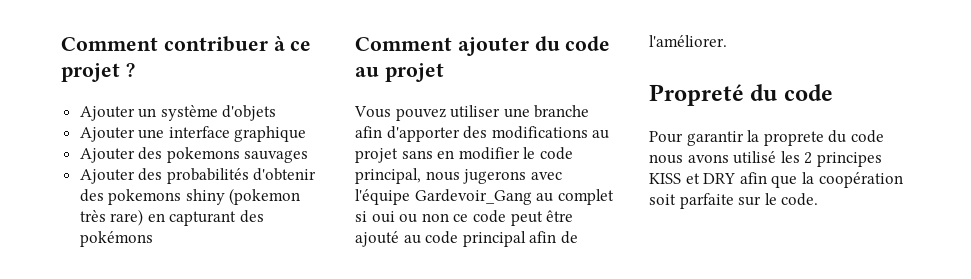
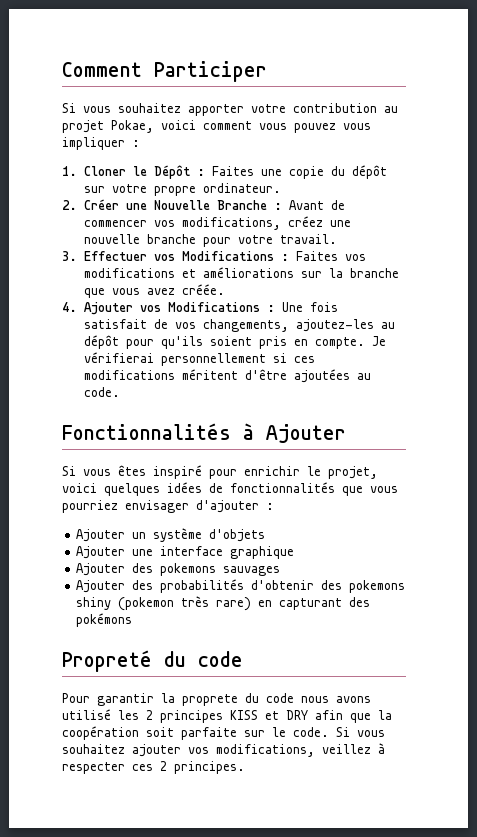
- Comment contribuer à ce projet ?
+ Comment Participer
+ Si vous souhaitez apporter votre contribution au projet Pokae, voici comment vous pouvez vous impliquer :
+ 1. Cloner le Dépôt : Faites une copie du dépôt sur votre propre ordinateur.
+ 2. Créer une Nouvelle Branche : Avant de commencer vos modifications, créez une nouvelle branche pour votre travail.
+ 3. Effectuer vos Modifications : Faites vos modifications et améliorations sur la branche que vous avez créée.
+ 4. Ajouter vos Modifications : Une fois satisfait de vos changements, ajoutez-les au dépôt pour qu'ils soient pris en compte. Je vérifierai personnellement si ces modifications méritent d'être ajoutées au code.
+ Fonctionnalités à Ajouter
+ Si vous êtes inspiré pour enrichir le projet, voici quelques idées de fonctionnalités que vous pourriez envisager d'ajouter :
- Comment ajouter du code au projet
- Vous pouvez utiliser une branche afin d'apporter des modifications au projet sans en modifier le code principal, nous jugerons avec l'équipe Gardevoir_Gang au complet si oui ou non ce code peut être ajouté au code principal afin de l'améliorer.
+ Si vous souhaitez ajouter vos modifications, veillez à respecter ces 2 principes.

